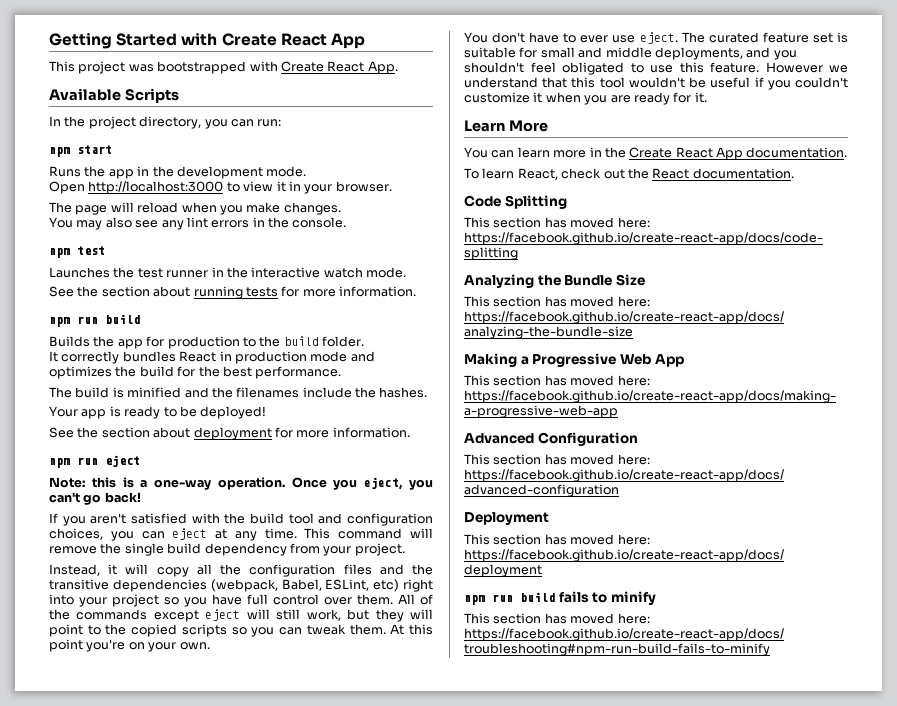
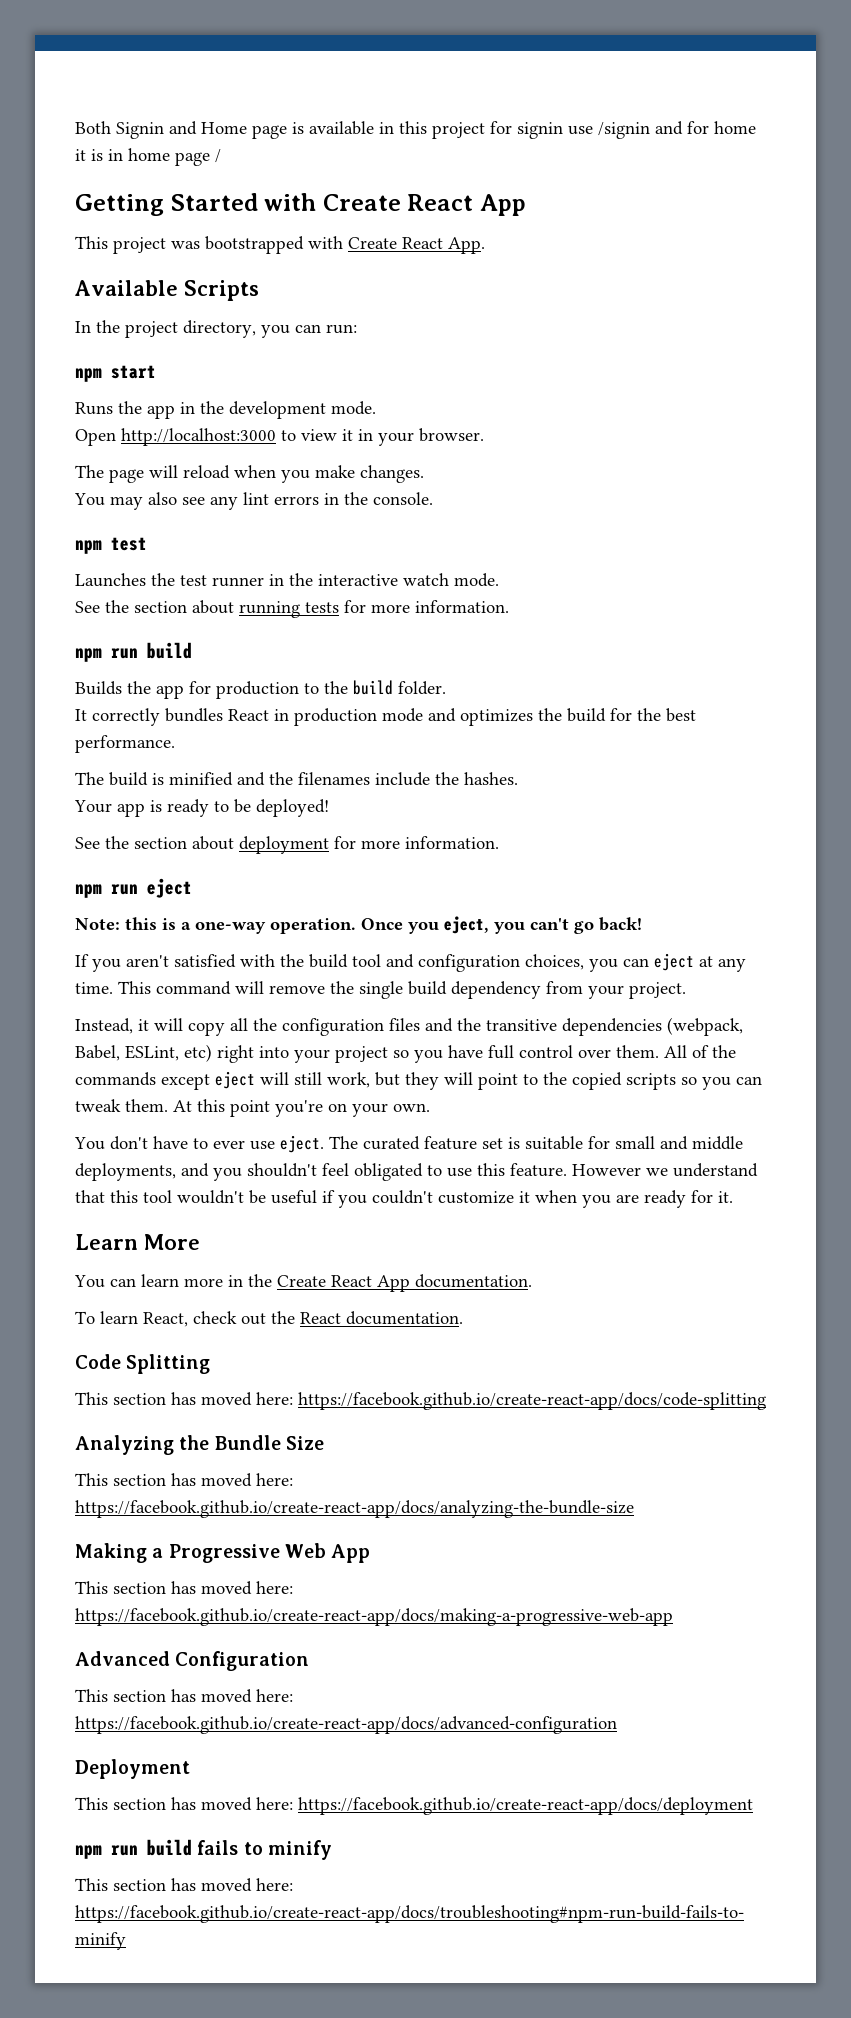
+ Both Signin and Home page is available in this project for signin use /signin and for home it is in home page /

